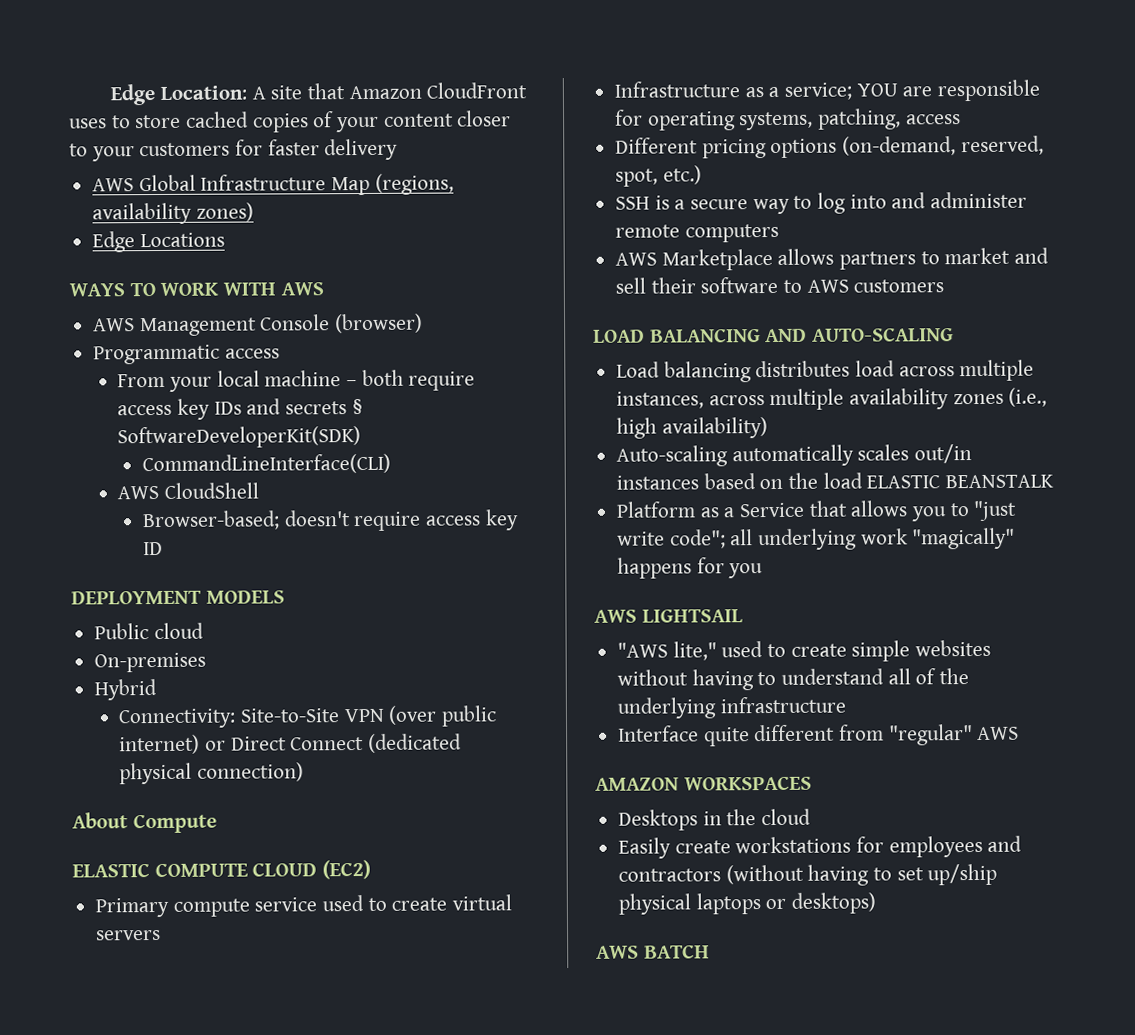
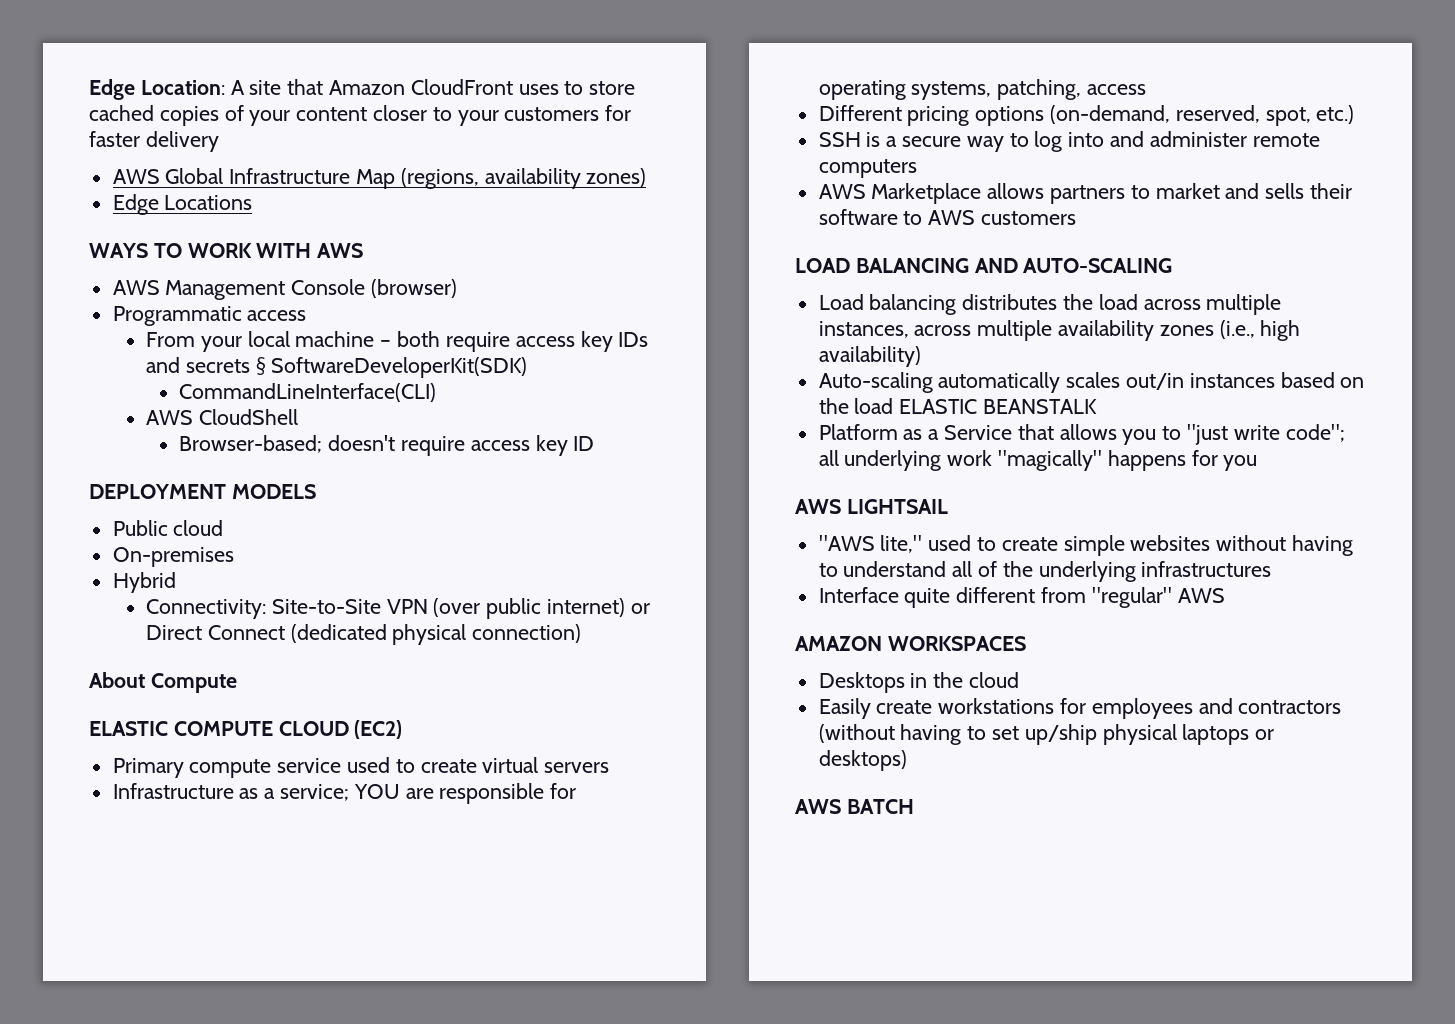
- AWS Marketplace allows partners to market and sell their software to AWS customers
+ AWS Marketplace allows partners to market and sells their software to AWS customers
- Load balancing distributes load across multiple instances, across multiple availability zones (i.e., high availability)
+ Load balancing distributes the load across multiple instances, across multiple availability zones (i.e., high availability)
- "AWS lite," used to create simple websites without having to understand all of the underlying infrastructure
+ "AWS lite," used to create simple websites without having to understand all of the underlying infrastructures

